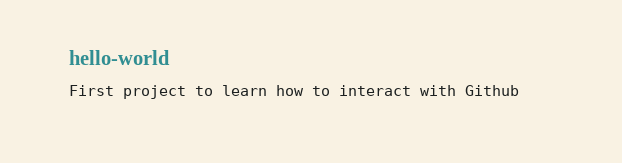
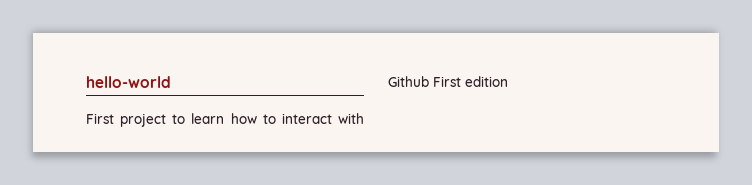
- First project to learn how to interact with Github
+ First project to learn how to interact with Github First edition

